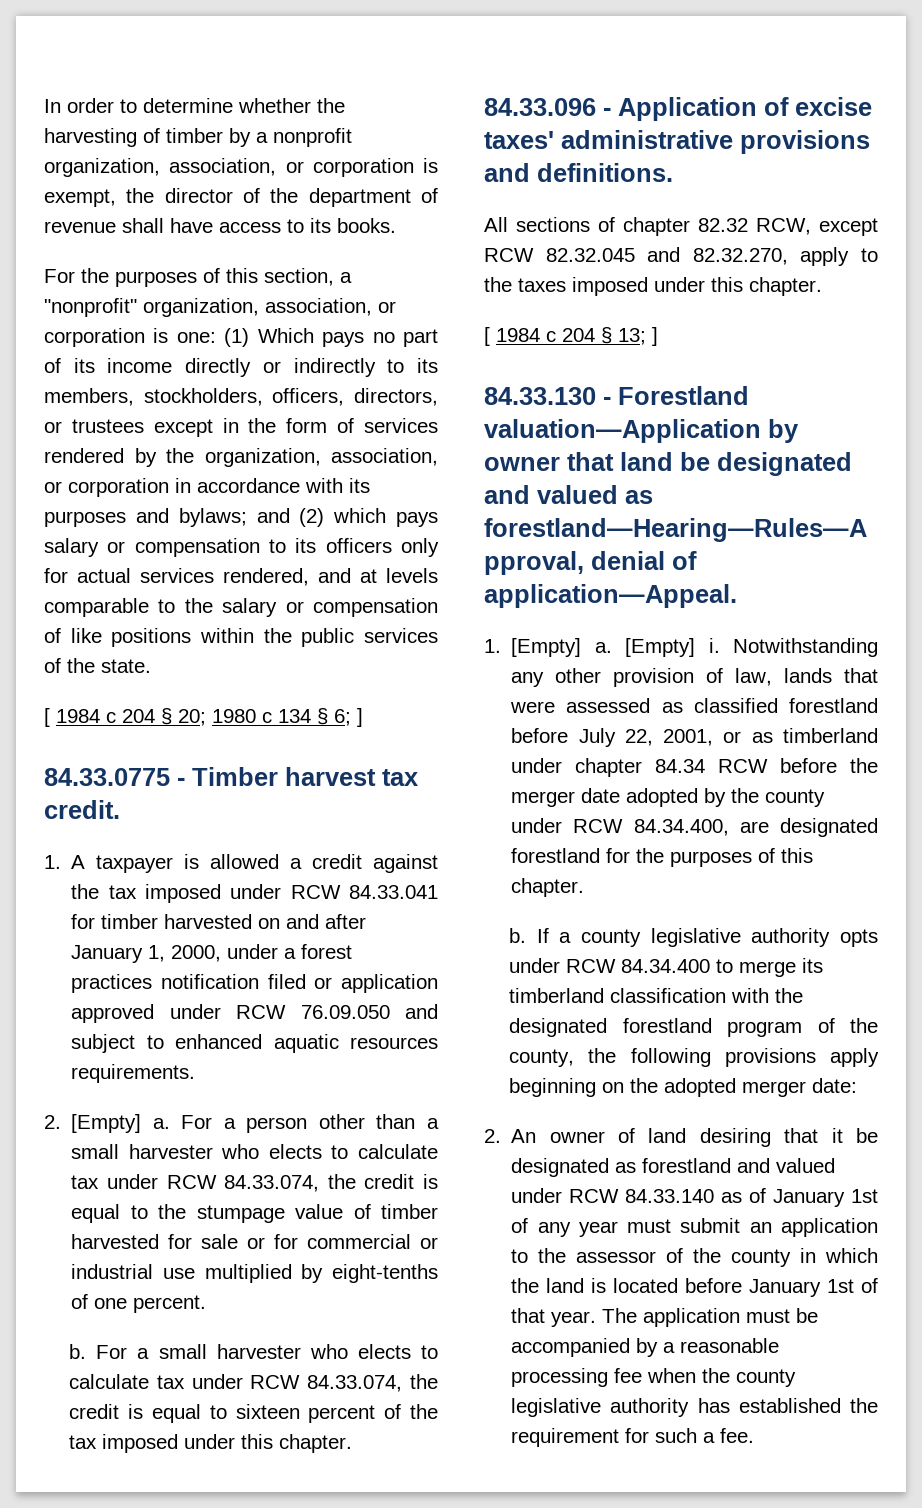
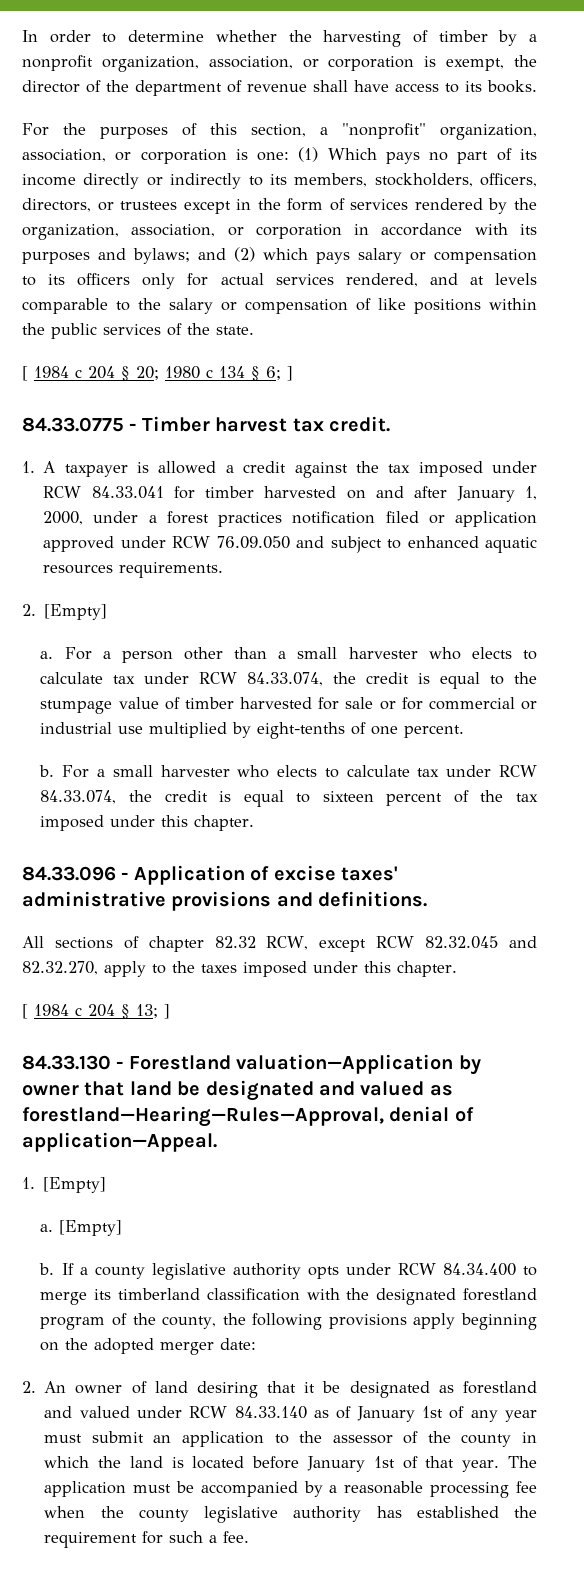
- 2. [Empty] a.
+ 2. [Empty]
+ a.
- 1. [Empty] a. [Empty] i. Notwithstanding any other provision of law, lands that were assessed as classified forestland before July 22, 2001, or as timberland under chapter 84.34 RCW before the merger date adopted by the county under RCW 84.34.400, are designated forestland for the purposes of this chapter.
+ 1. [Empty]
+ a. [Empty]

